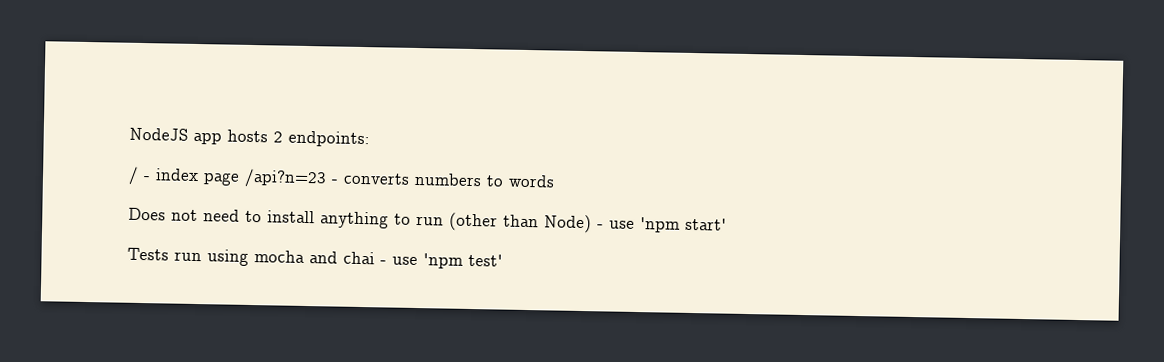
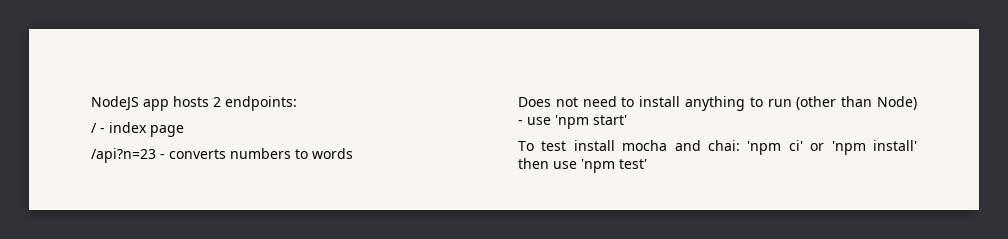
- / - index page /api?n=23 - converts numbers to words
+ / - index page
+ /api?n=23 - converts numbers to words
- Tests run using mocha and chai - use 'npm test'
+ To test install mocha and chai: 'npm ci' or 'npm install' then use 'npm test'

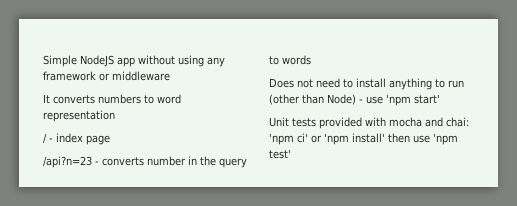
- NodeJS app hosts 2 endpoints:
+ Simple NodeJS app without using any framework or middleware
+ It converts numbers to word representation
- /api?n=23 - converts numbers to words
+ /api?n=23 - converts number in the query to words
- To test install mocha and chai: 'npm ci' or 'npm install' then use 'npm test'
+ Unit tests provided with mocha and chai: 'npm ci' or 'npm install' then use 'npm test'

